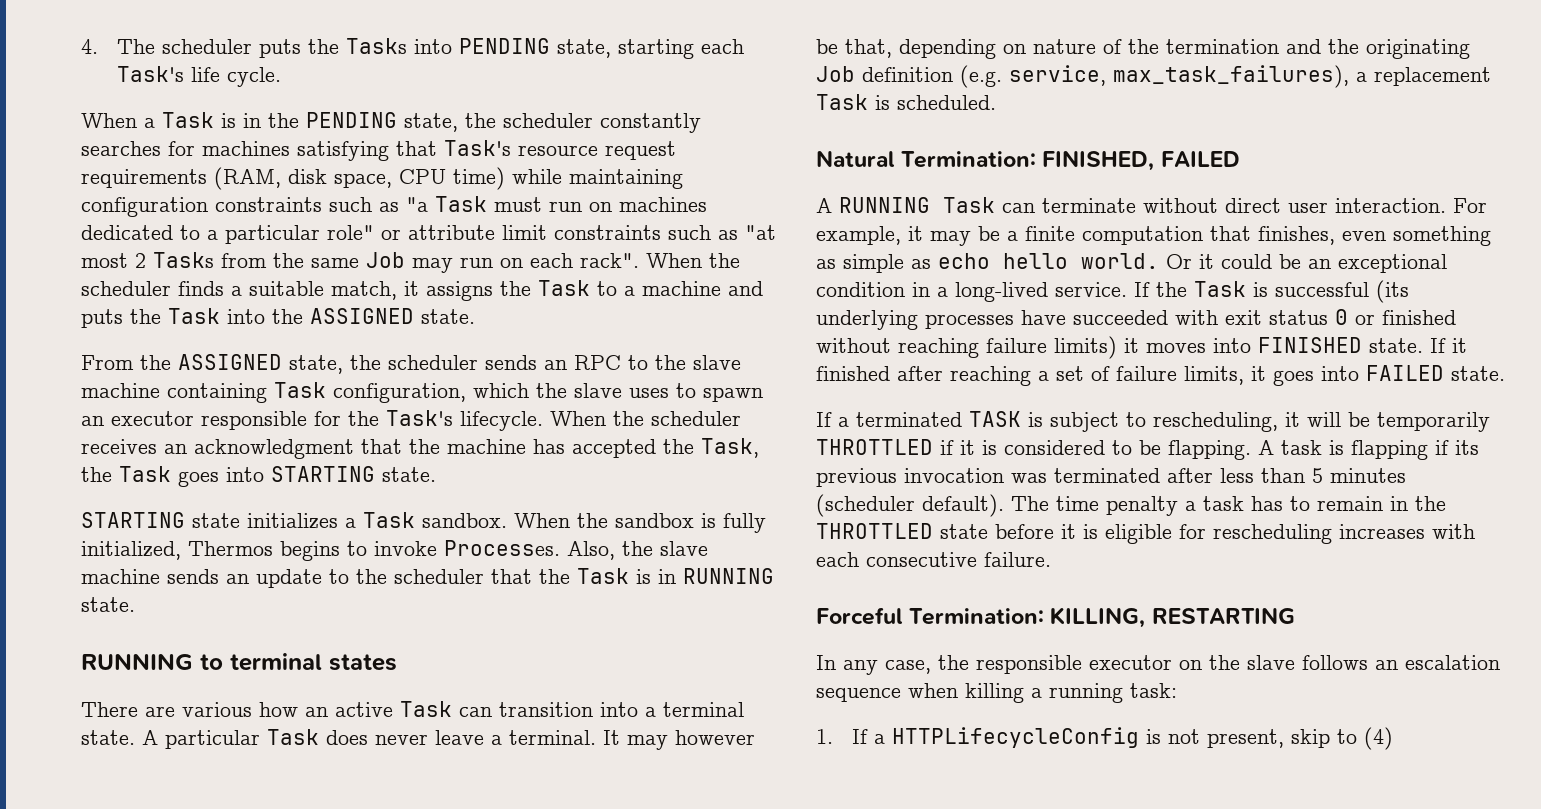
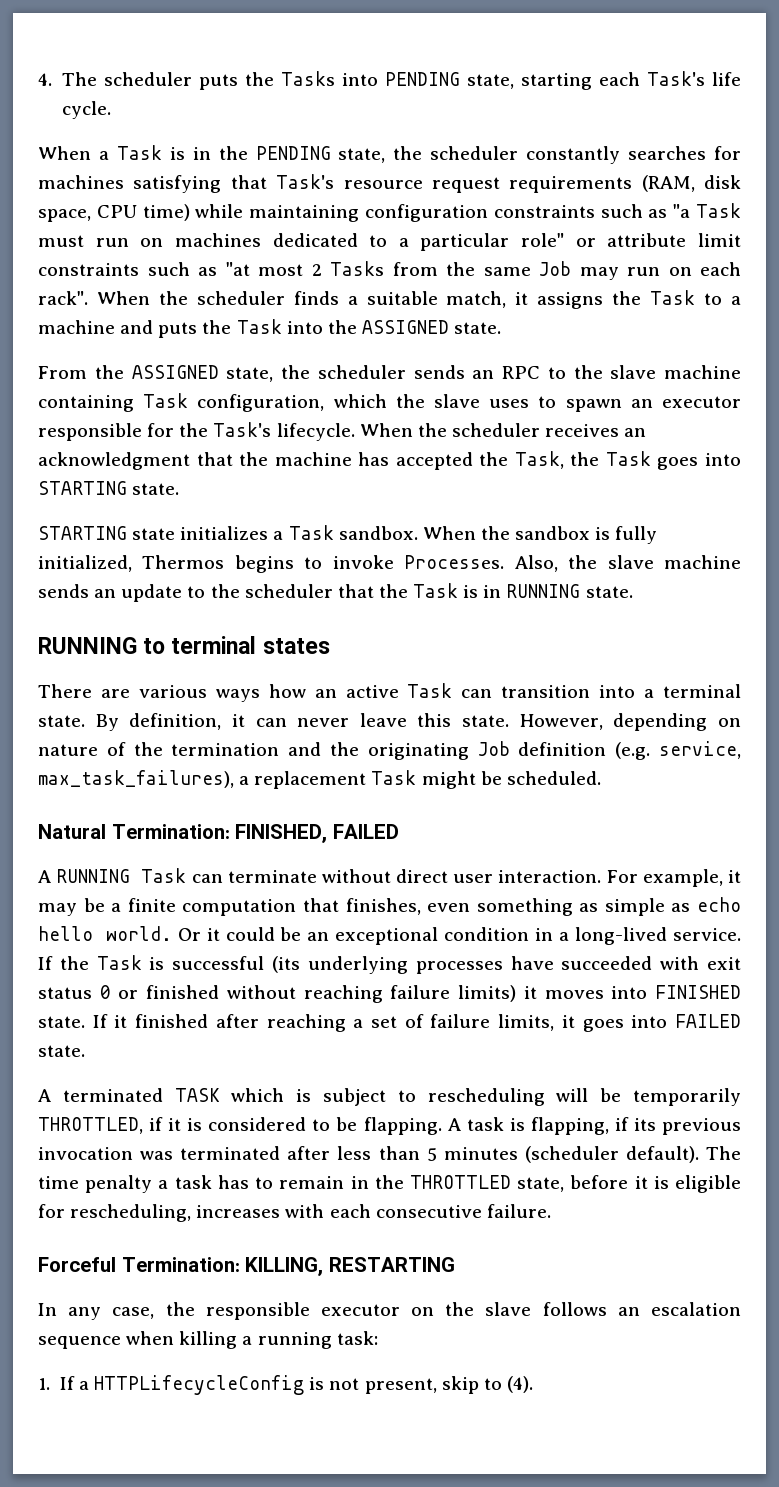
- There are various how an active Task can transition into a terminal state.
+ There are various ways how an active Task can transition into a terminal state.
- A particular Task does never leave a terminal. It may however be that, depending on nature of the termination and the originating Job definition (e.g. service, max_task_failures), a replacement Task is scheduled.
+ By definition, it can never leave this state. However, depending on nature of the termination and the originating Job definition (e.g. service, max_task_failures), a replacement Task might be scheduled.
- If a terminated TASK is subject to rescheduling, it will be temporarily THROTTLED if it is considered to be flapping.
+ A terminated TASK which is subject to rescheduling will be temporarily THROTTLED, if it is considered to be flapping.
- A task is flapping if its previous invocation was terminated after less than 5 minutes (scheduler default).
+ A task is flapping, if its previous invocation was terminated after less than 5 minutes (scheduler default).
- The time penalty a task has to remain in the THROTTLED state before it is eligible for rescheduling increases with each consecutive failure.
+ The time penalty a task has to remain in the THROTTLED state, before it is eligible for rescheduling, increases with each consecutive failure.
- 1. If a HTTPLifecycleConfig is not present, skip to (4)
+ 1. If a HTTPLifecycleConfig is not present, skip to (4).

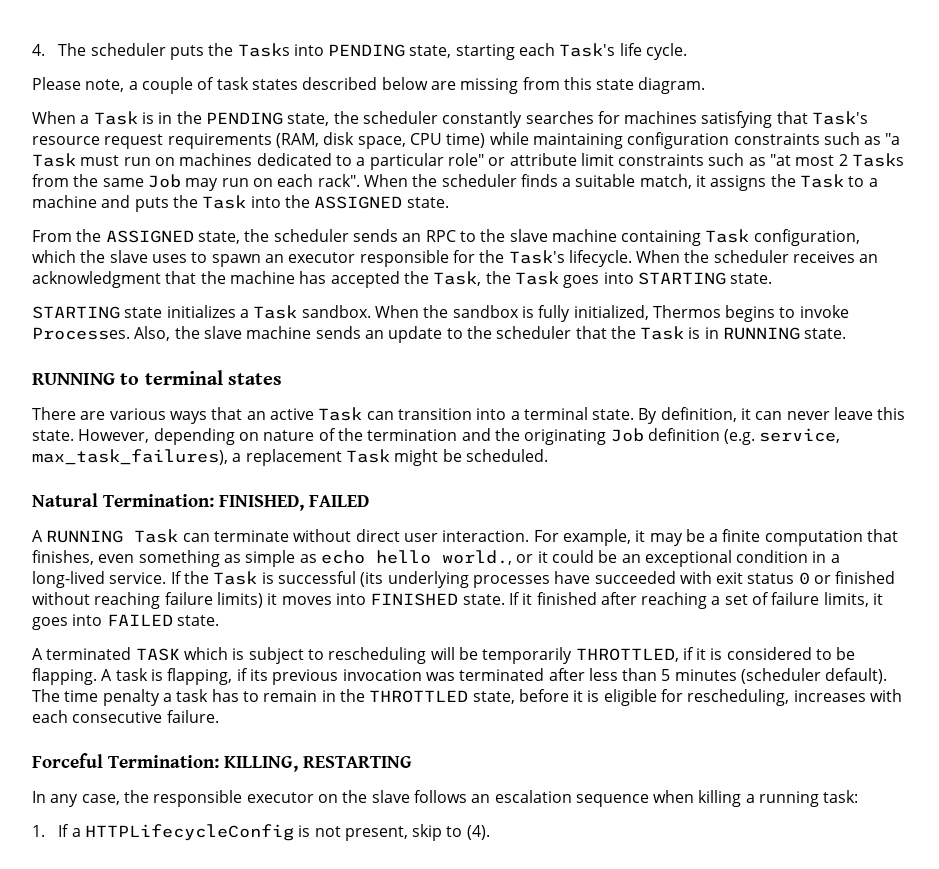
+ Please note, a couple of task states described below are missing from this state diagram.
- There are various ways how an active Task can transition into a terminal state.
+ There are various ways that an active Task can transition into a terminal state.
- For example, it may be a finite computation that finishes, even something as simple as echo hello world. Or it could be an exceptional condition in a long-lived service.
+ For example, it may be a finite computation that finishes, even something as simple as echo hello world., or it could be an exceptional condition in a long-lived service.

